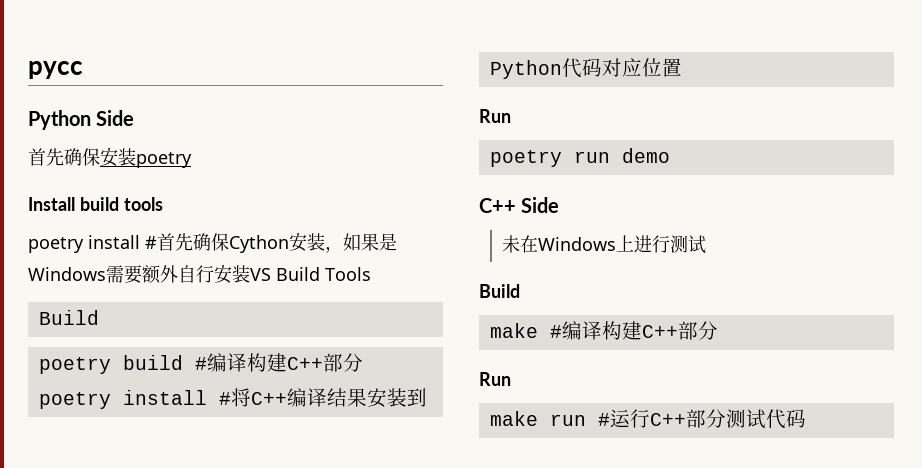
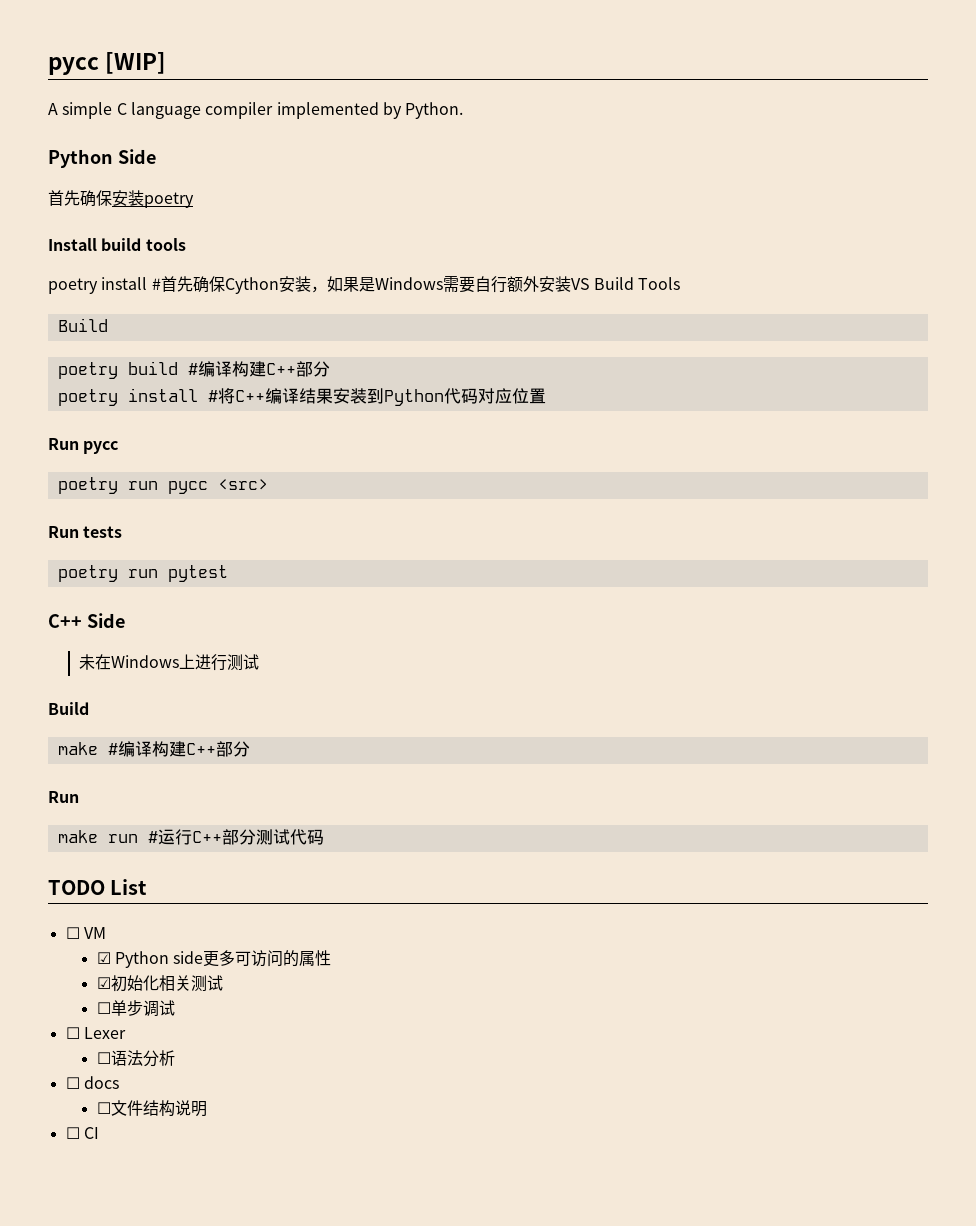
- pycc
+ pycc [WIP]
+ A simple C language compiler implemented by Python.
- poetry install #首先确保Cython安装，如果是Windows需要额外自行安装VS Build Tools
+ poetry install #首先确保Cython安装，如果是Windows需要自行额外安装VS Build Tools
  poetry install #将C++编译结果安装到Python代码对应位置
- Run
- poetry run demo
+ Run pycc
+ poetry run pycc <src>
+ Run tests
+ poetry run pytest
+ TODO List
+ ☐ VM
+ ☑ Python side更多可访问的属性
+ ☑初始化相关测试
+ ☐单步调试
+ ☐ Lexer
+ ☐语法分析
+ ☐ docs
+ ☐文件结构说明
+ ☐ CI

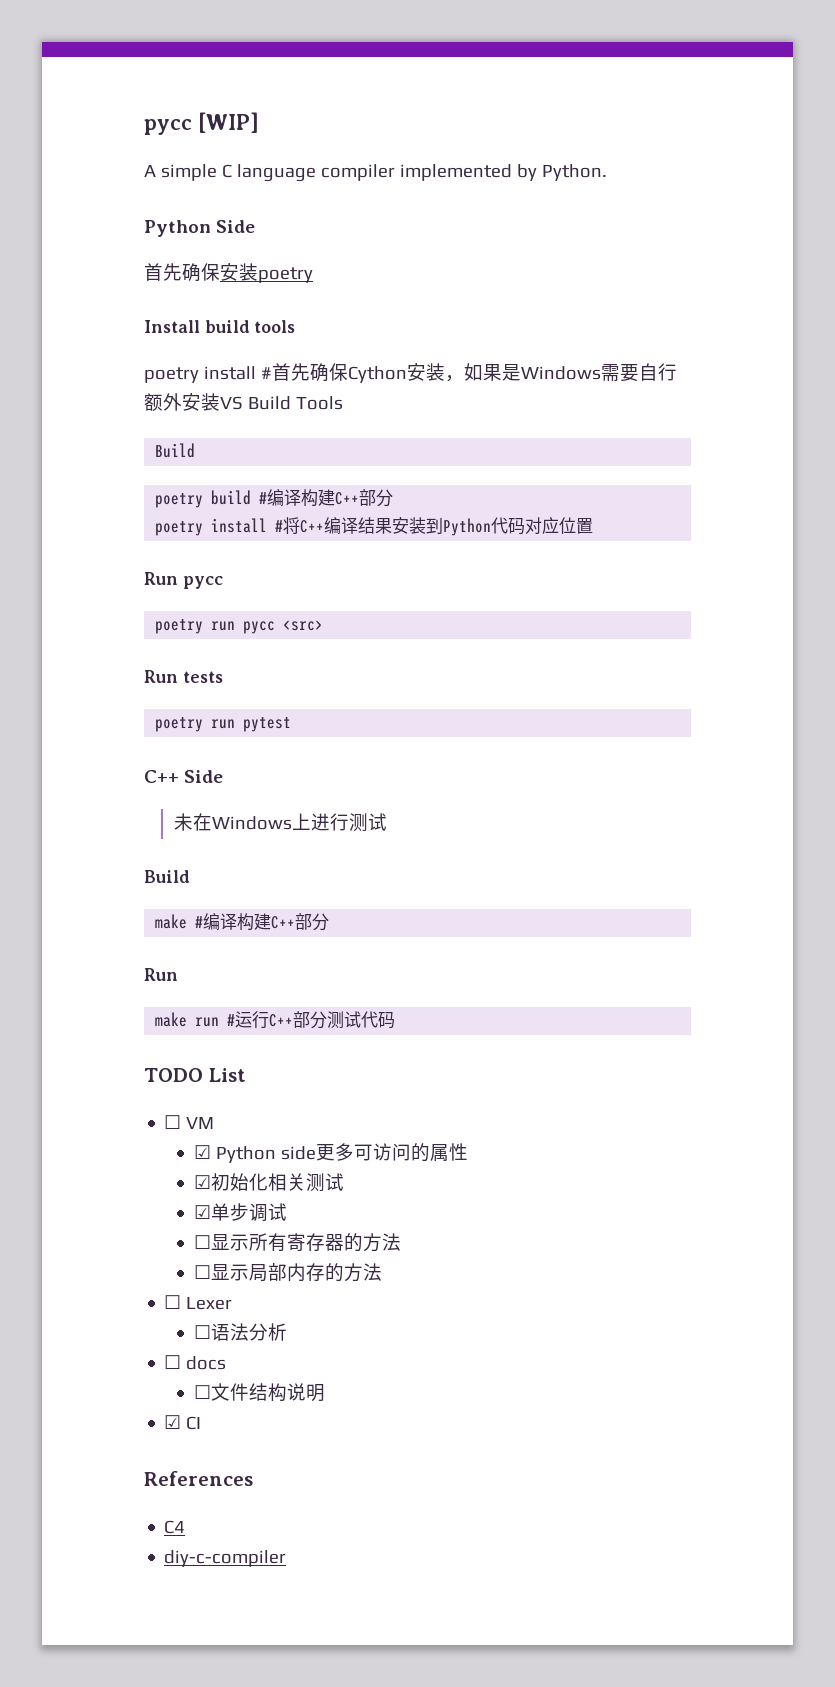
- ☐单步调试
+ ☑单步调试
+ ☐显示所有寄存器的方法
+ ☐显示局部内存的方法
- ☐ CI
+ ☑ CI
+ References
+ C4
+ diy-c-compiler

